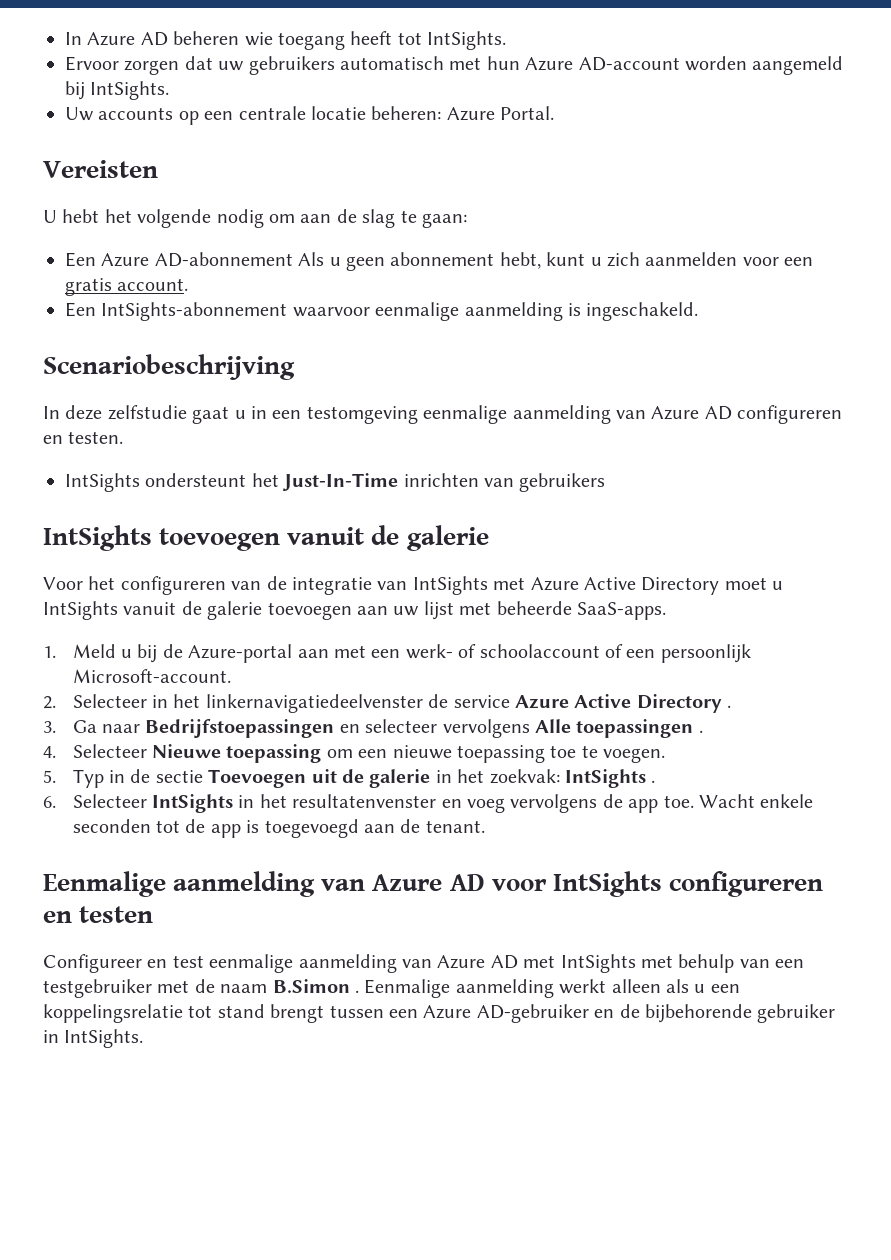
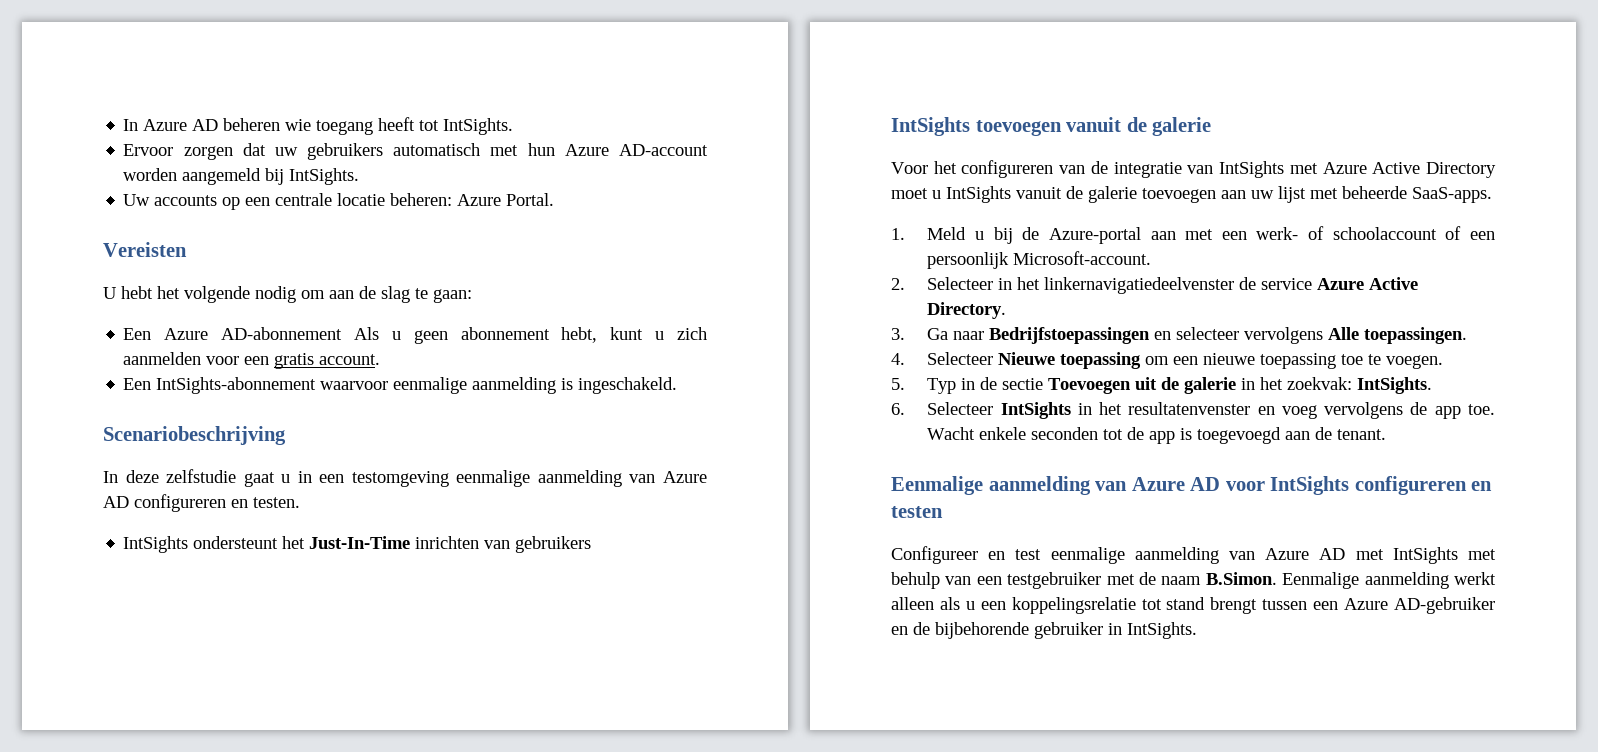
- 2. Selecteer in het linkernavigatiedeelvenster de service Azure Active Directory .
+ 2. Selecteer in het linkernavigatiedeelvenster de service Azure Active Directory.
- 3. Ga naar Bedrijfstoepassingen en selecteer vervolgens Alle toepassingen .
+ 3. Ga naar Bedrijfstoepassingen en selecteer vervolgens Alle toepassingen.
- 5. Typ in de sectie Toevoegen uit de galerie in het zoekvak: IntSights .
+ 5. Typ in de sectie Toevoegen uit de galerie in het zoekvak: IntSights.
- Configureer en test eenmalige aanmelding van Azure AD met IntSights met behulp van een testgebruiker met de naam B.Simon . Eenmalige aanmelding werkt alleen als u een koppelingsrelatie tot stand brengt tussen een Azure AD-gebruiker en de bijbehorende gebruiker in IntSights.
+ Configureer en test eenmalige aanmelding van Azure AD met IntSights met behulp van een testgebruiker met de naam B.Simon. Eenmalige aanmelding werkt alleen als u een koppelingsrelatie tot stand brengt tussen een Azure AD-gebruiker en de bijbehorende gebruiker in IntSights.

